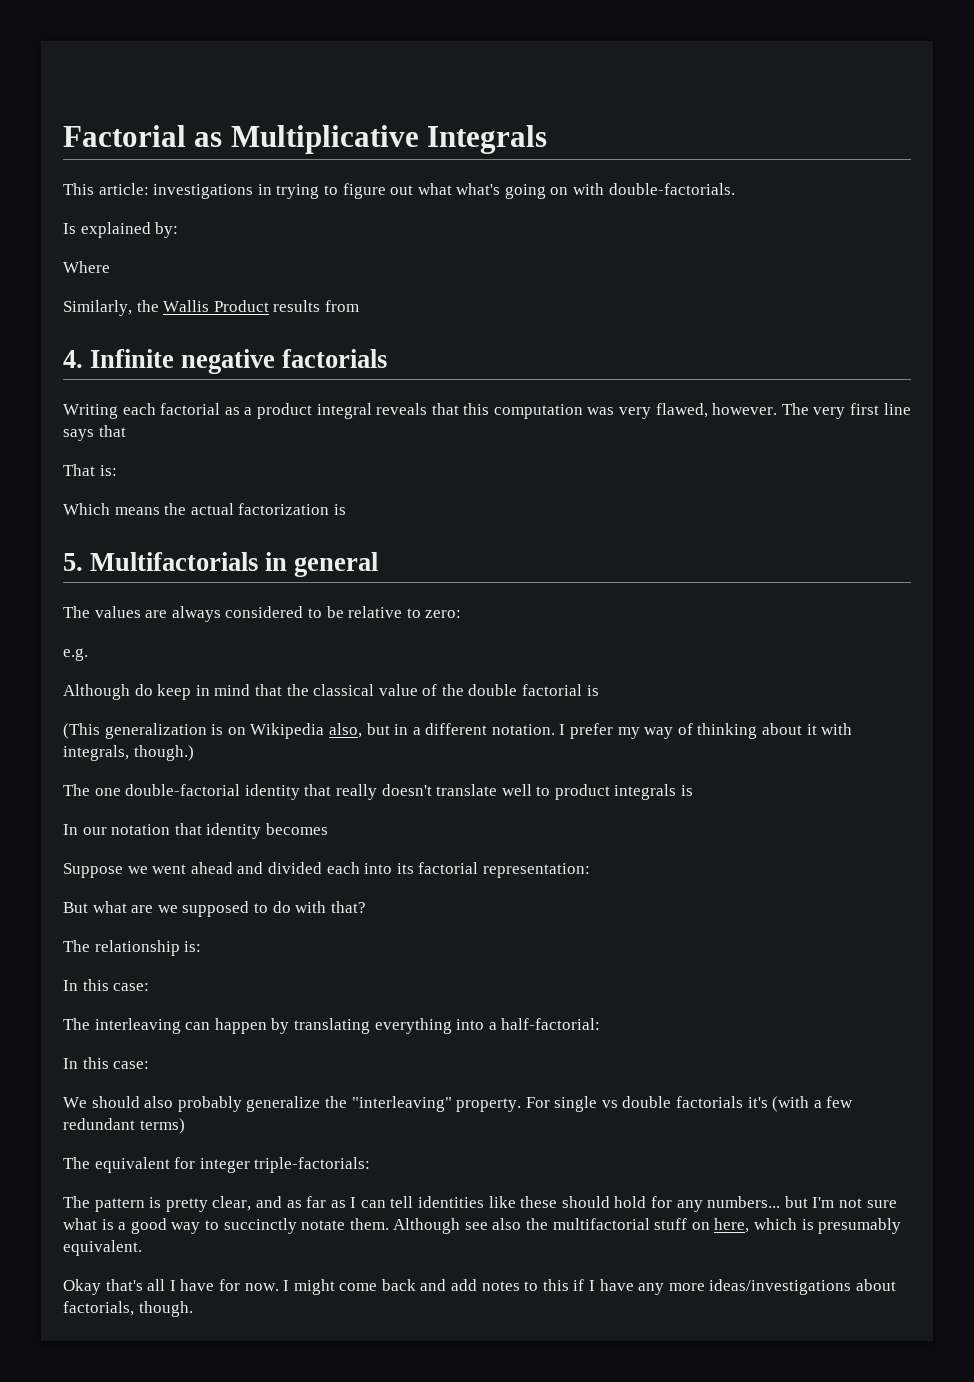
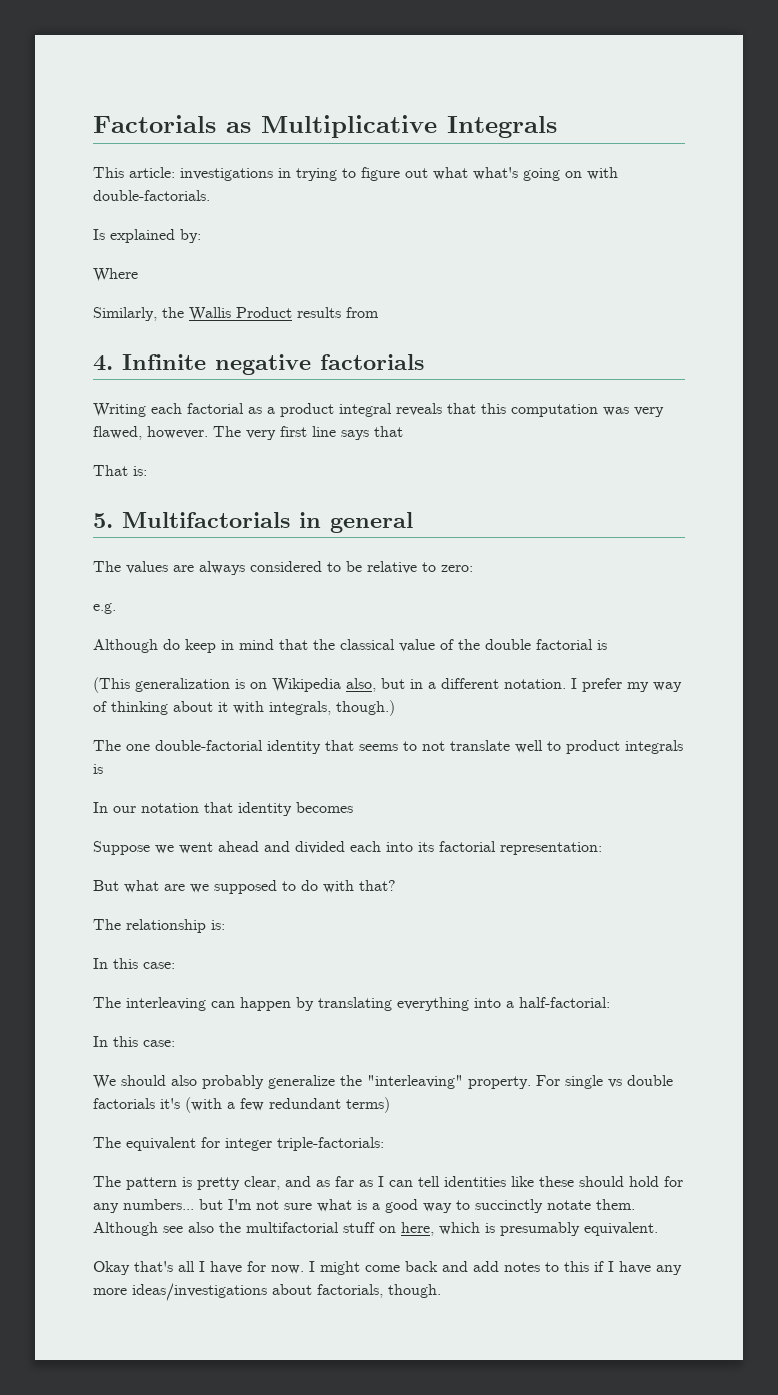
- Factorial as Multiplicative Integrals
+ Factorials as Multiplicative Integrals
- Which means the actual factorization is
- The one double-factorial identity that really doesn't translate well to product integrals is
+ The one double-factorial identity that seems to not translate well to product integrals is

